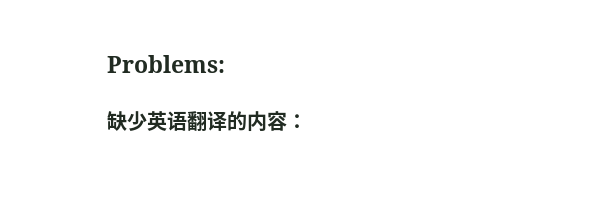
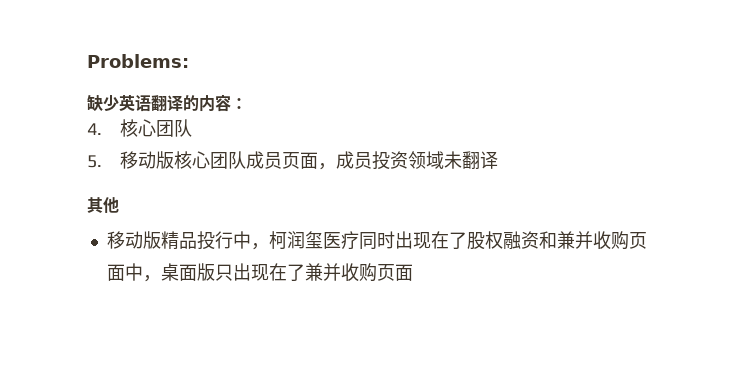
+ 4.核心团队
+ 5.移动版核心团队成员页面，成员投资领域未翻译
+ 其他
+ 移动版精品投行中，柯润玺医疗同时出现在了股权融资和兼并收购页面中，桌面版只出现在了兼并收购页面

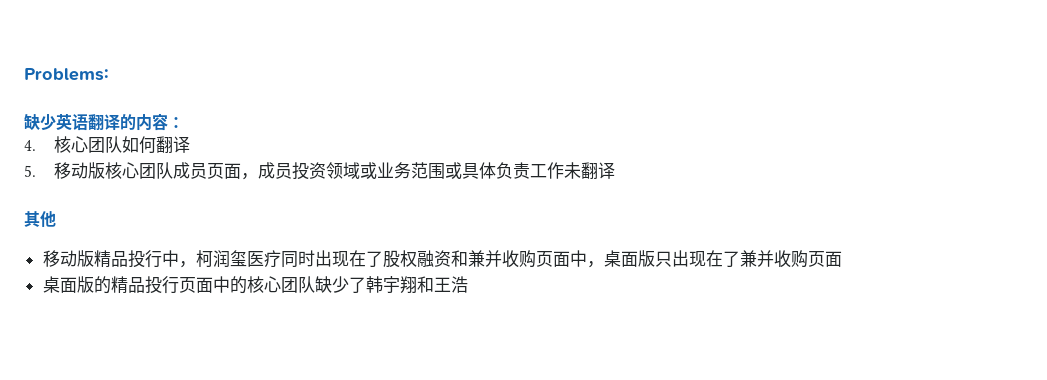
- 4.核心团队
+ 4.核心团队如何翻译
- 5.移动版核心团队成员页面，成员投资领域未翻译
+ 5.移动版核心团队成员页面，成员投资领域或业务范围或具体负责工作未翻译
+ 桌面版的精品投行页面中的核心团队缺少了韩宇翔和王浩

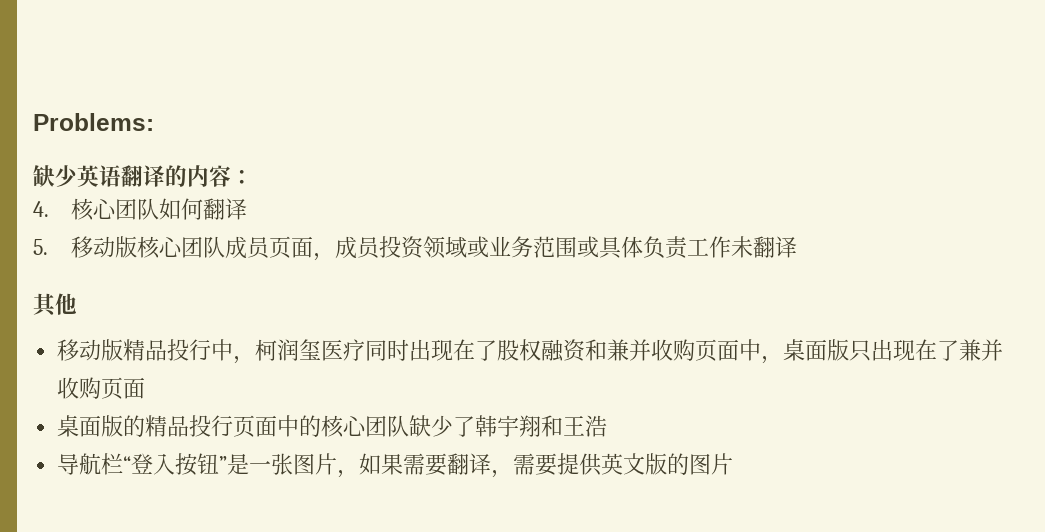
+ 导航栏“登入按钮”是一张图片，如果需要翻译，需要提供英文版的图片

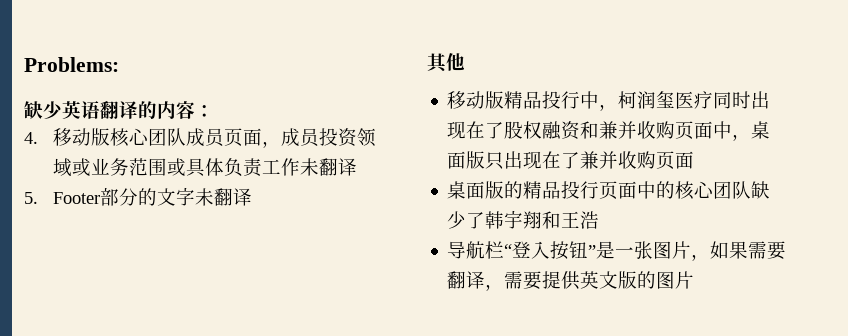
- 4.核心团队如何翻译
- 5.移动版核心团队成员页面，成员投资领域或业务范围或具体负责工作未翻译
+ 4.移动版核心团队成员页面，成员投资领域或业务范围或具体负责工作未翻译
+ 5. Footer部分的文字未翻译

